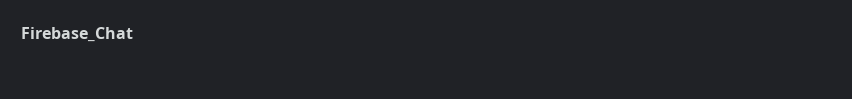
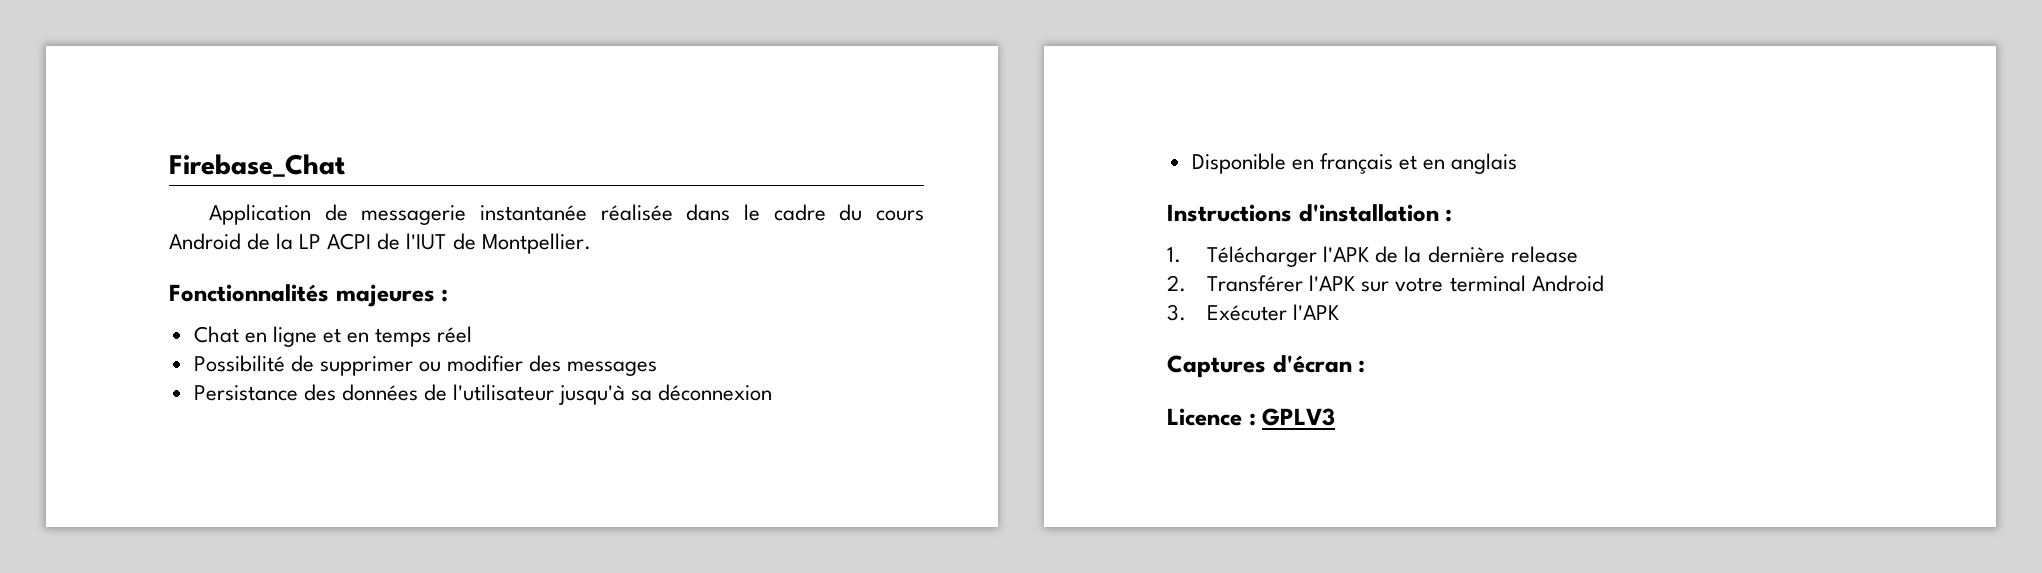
+ Application de messagerie instantanée réalisée dans le cadre du cours Android de la LP ACPI de l'IUT de Montpellier.
+ Fonctionnalités majeures :
+ Chat en ligne et en temps réel
+ Possibilité de supprimer ou modifier des messages
+ Persistance des données de l'utilisateur jusqu'à sa déconnexion
+ Disponible en français et en anglais
+ Instructions d'installation :
+ 1. Télécharger l'APK de la dernière release
+ 2. Transférer l'APK sur votre terminal Android
+ 3. Exécuter l'APK
+ Captures d'écran :
+ Licence : GPLV3

